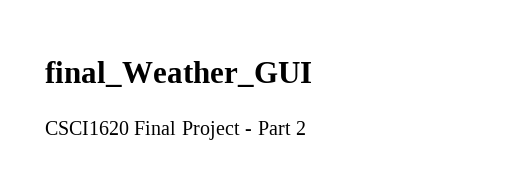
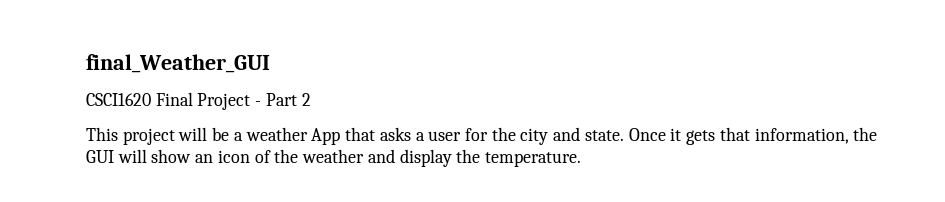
+ This project will be a weather App that asks a user for the city and state. Once it gets that information, the GUI will show an icon of the weather and display the temperature.

